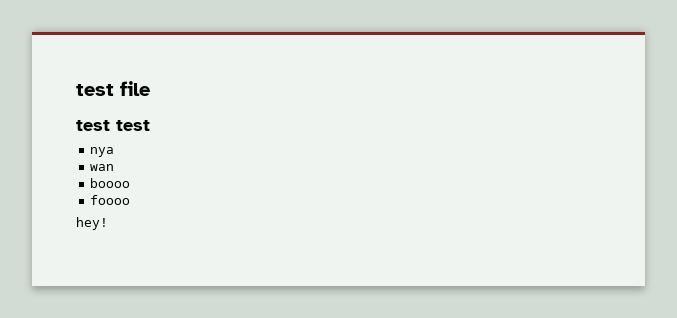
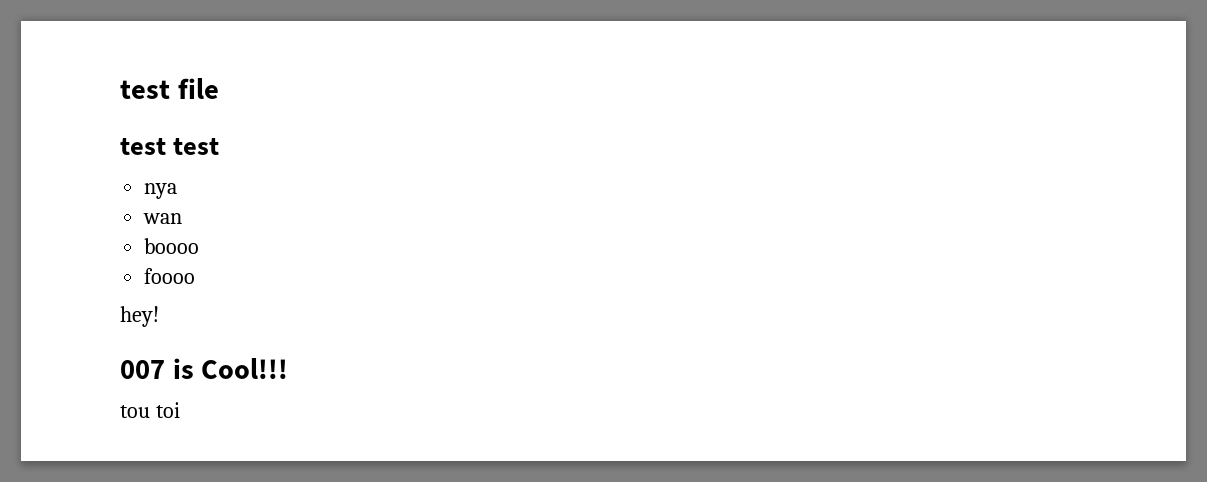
+ 007 is Cool!!!
+ tou toi

